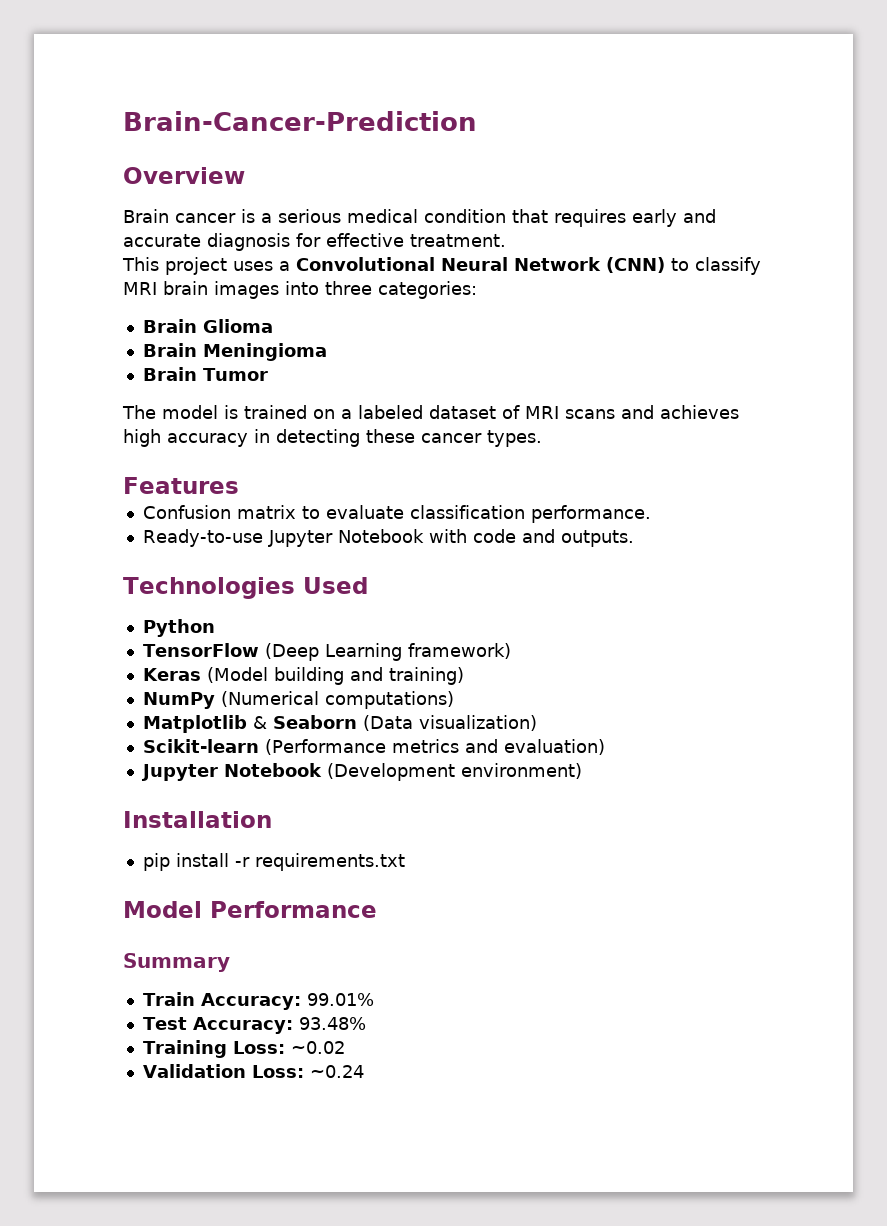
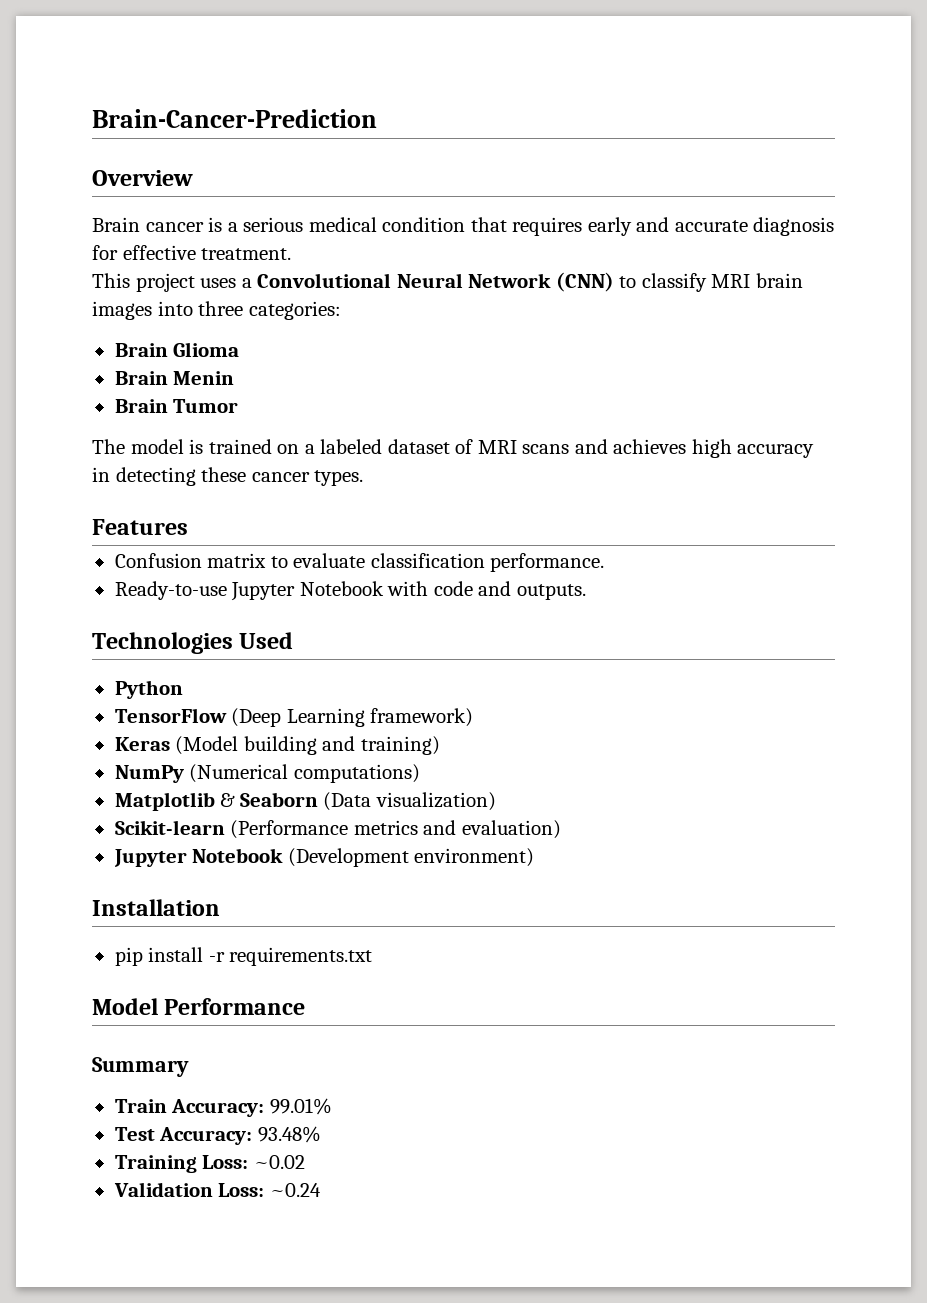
- Brain Meningioma
+ Brain Menin

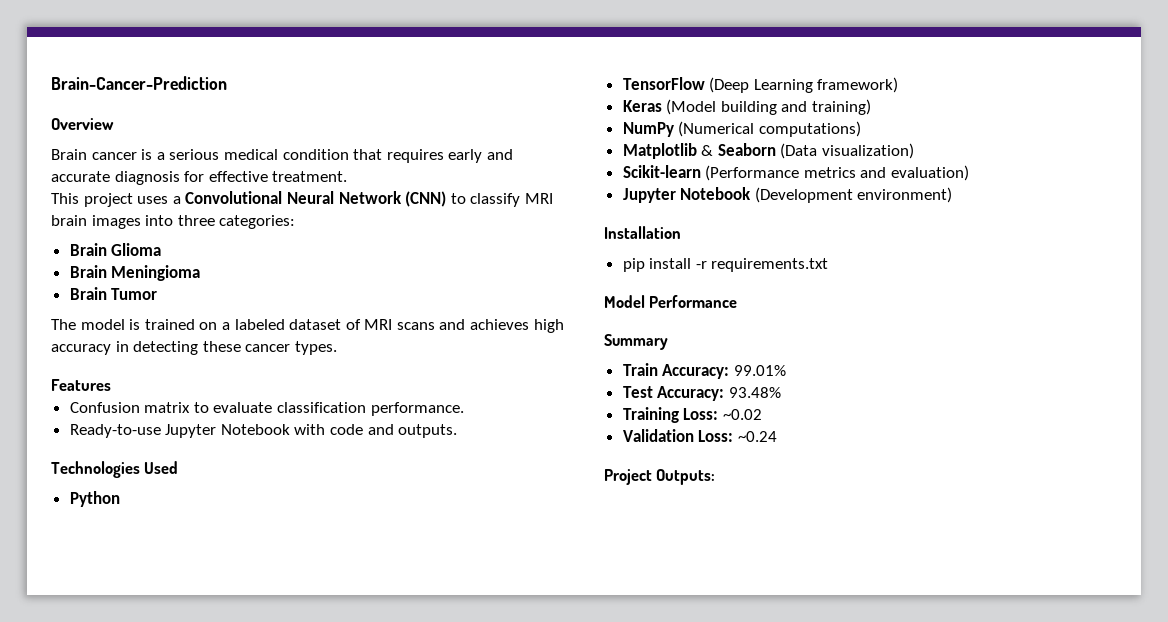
- Brain Menin
+ Brain Meningioma
+ Project Outputs:

